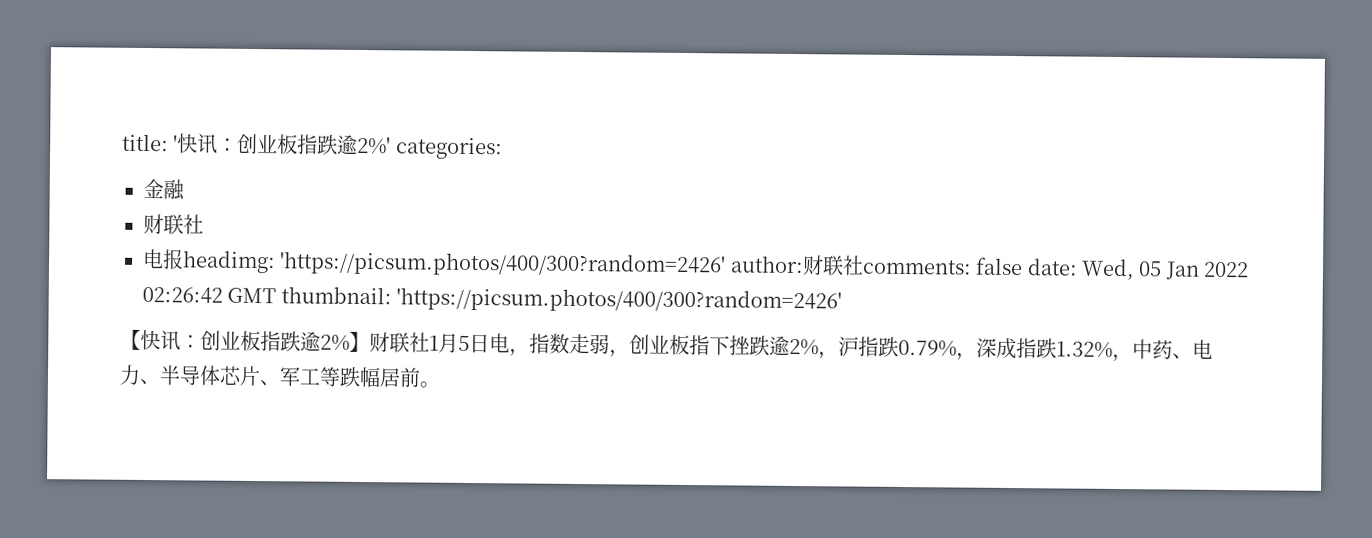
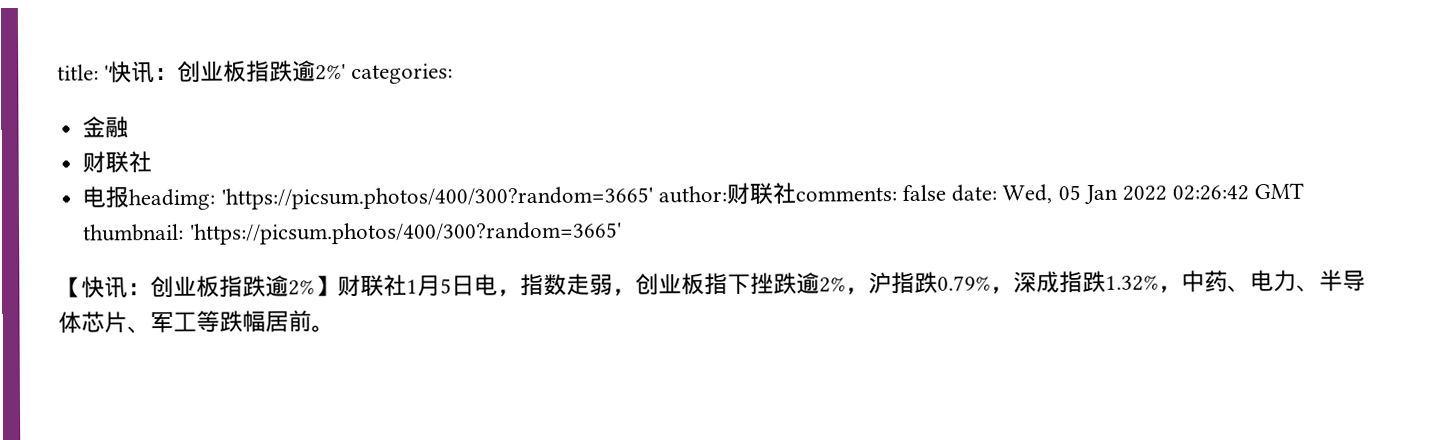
- 电报headimg: 'https://picsum.photos/400/300?random=2426' author:财联社comments: false date: Wed, 05 Jan 2022 02:26:42 GMT thumbnail: 'https://picsum.photos/400/300?random=2426'
+ 电报headimg: 'https://picsum.photos/400/300?random=3665' author:财联社comments: false date: Wed, 05 Jan 2022 02:26:42 GMT thumbnail: 'https://picsum.photos/400/300?random=3665'

